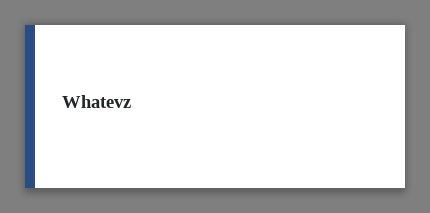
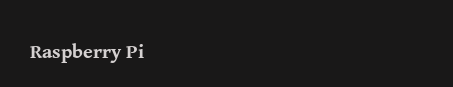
- Whatevz
+ Raspberry Pi

